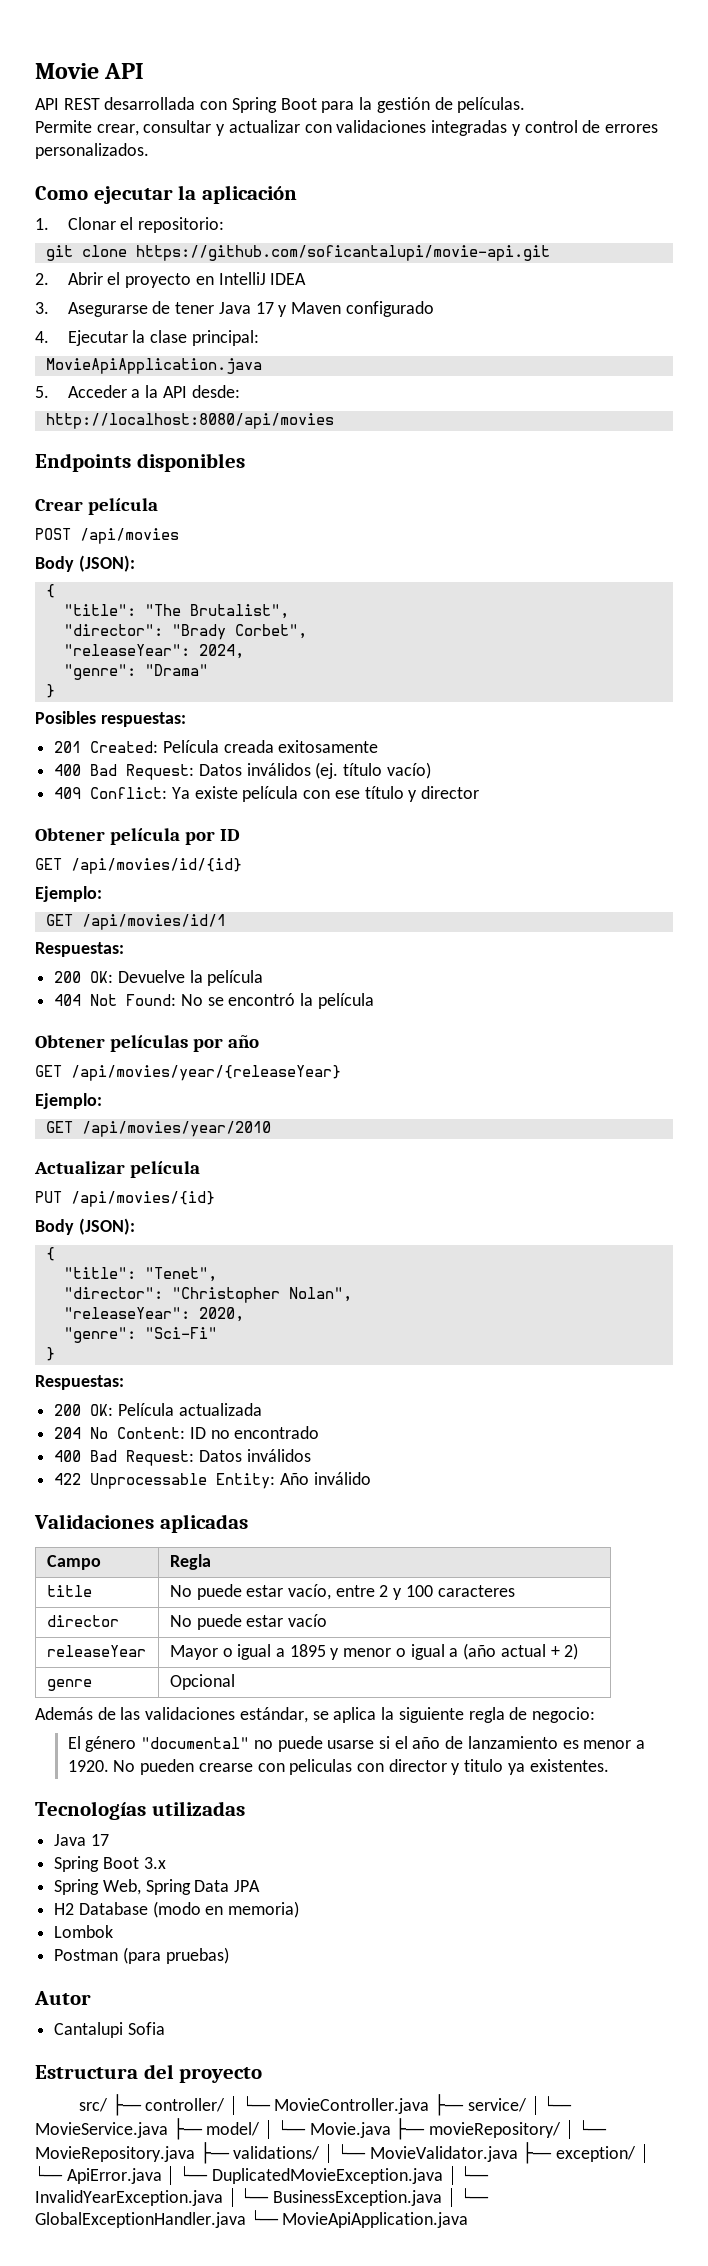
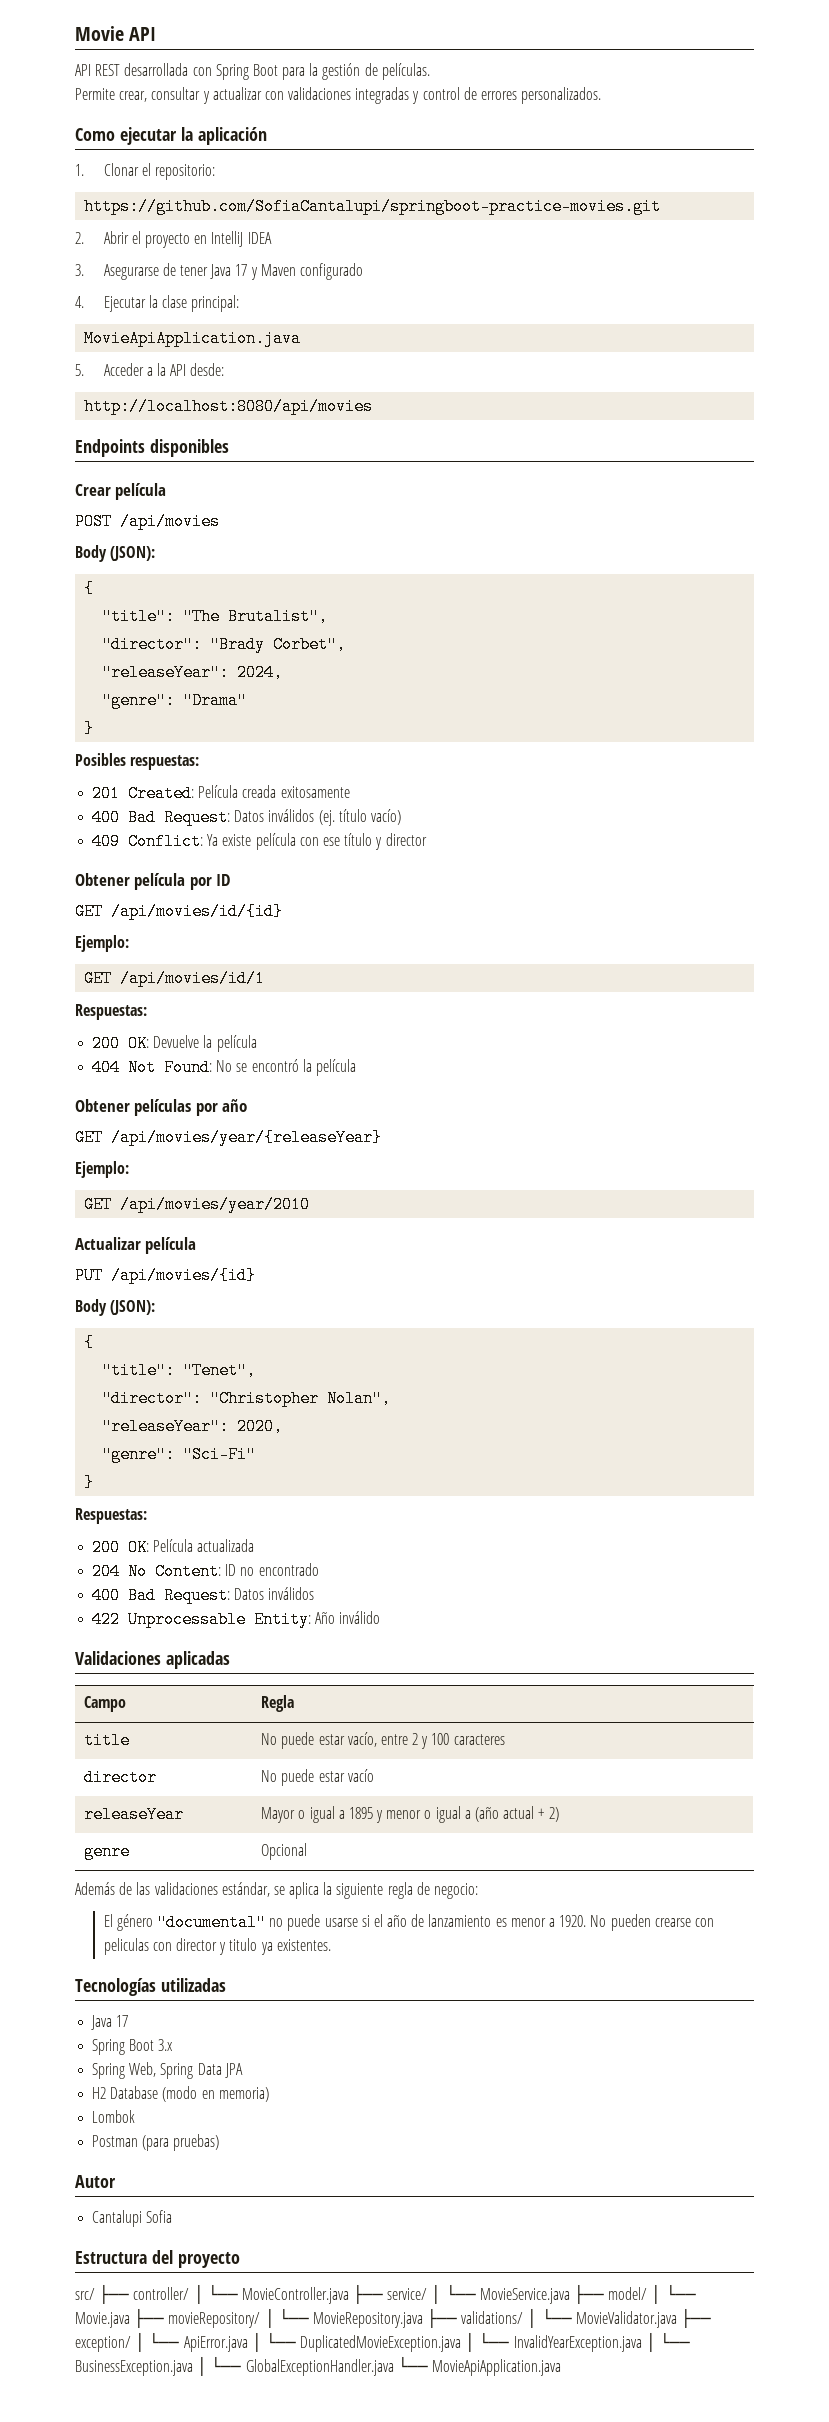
- git clone https://github.com/soficantalupi/movie-api.git
+ https://github.com/SofiaCantalupi/springboot-practice-movies.git

